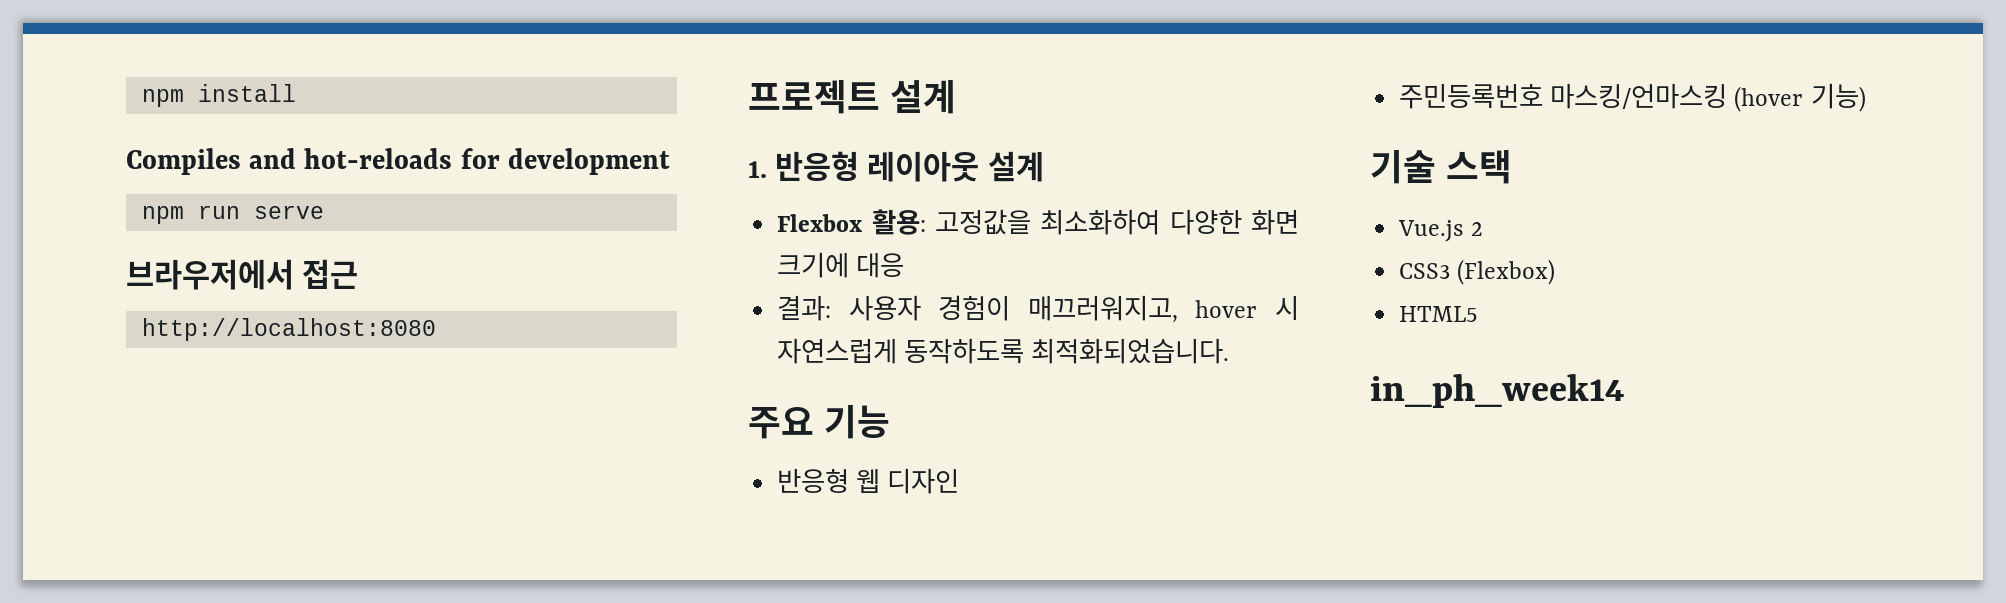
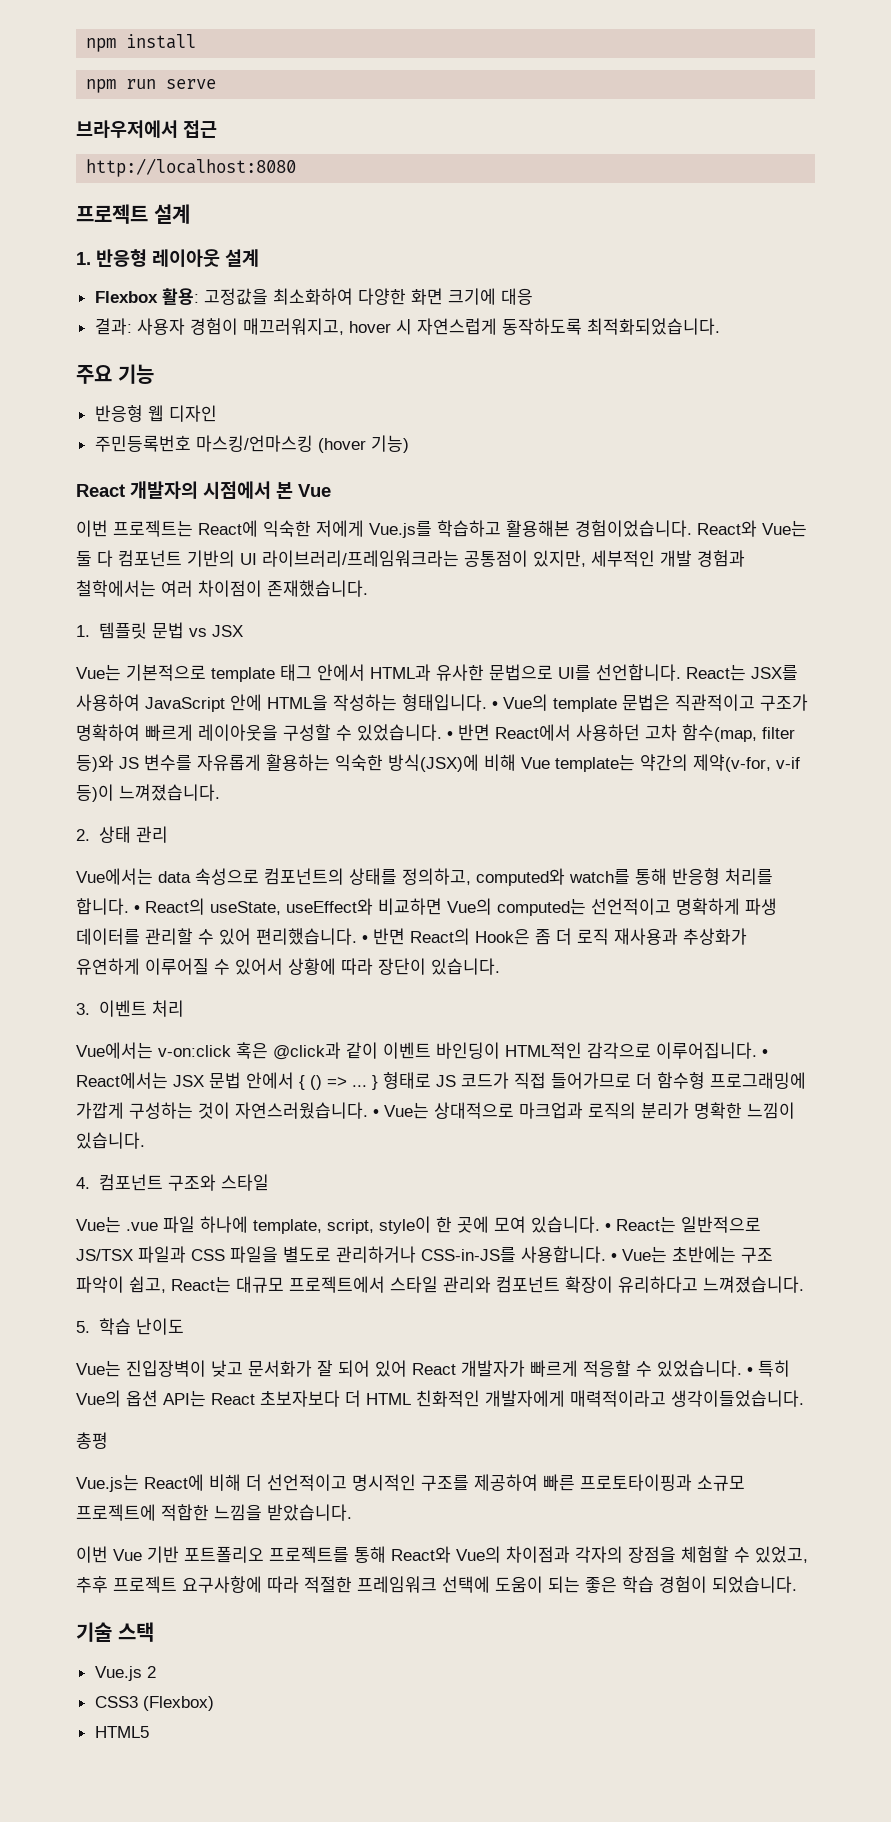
- Compiles and hot-reloads for development
+ React 개발자의 시점에서 본 Vue
+ 이번 프로젝트는 React에 익숙한 저에게 Vue.js를 학습하고 활용해본 경험이었습니다. React와 Vue는 둘 다 컴포넌트 기반의 UI 라이브러리/프레임워크라는 공통점이 있지만, 세부적인 개발 경험과 철학에서는 여러 차이점이 존재했습니다.
+ 1. 템플릿 문법 vs JSX
+ Vue는 기본적으로 template 태그 안에서 HTML과 유사한 문법으로 UI를 선언합니다. React는 JSX를 사용하여 JavaScript 안에 HTML을 작성하는 형태입니다. • Vue의 template 문법은 직관적이고 구조가 명확하여 빠르게 레이아웃을 구성할 수 있었습니다. • 반면 React에서 사용하던 고차 함수(map, filter 등)와 JS 변수를 자유롭게 활용하는 익숙한 방식(JSX)에 비해 Vue template는 약간의 제약(v-for, v-if 등)이 느껴졌습니다.
+ 2. 상태 관리
+ Vue에서는 data 속성으로 컴포넌트의 상태를 정의하고, computed와 watch를 통해 반응형 처리를 합니다. • React의 useState, useEffect와 비교하면 Vue의 computed는 선언적이고 명확하게 파생 데이터를 관리할 수 있어 편리했습니다. • 반면 React의 Hook은 좀 더 로직 재사용과 추상화가 유연하게 이루어질 수 있어서 상황에 따라 장단이 있습니다.
+ 3. 이벤트 처리
+ Vue에서는 v-on:click 혹은 @click과 같이 이벤트 바인딩이 HTML적인 감각으로 이루어집니다. • React에서는 JSX 문법 안에서 { () => ... } 형태로 JS 코드가 직접 들어가므로 더 함수형 프로그래밍에 가깝게 구성하는 것이 자연스러웠습니다. • Vue는 상대적으로 마크업과 로직의 분리가 명확한 느낌이 있습니다.
+ 4. 컴포넌트 구조와 스타일
+ Vue는 .vue 파일 하나에 template, script, style이 한 곳에 모여 있습니다. • React는 일반적으로 JS/TSX 파일과 CSS 파일을 별도로 관리하거나 CSS-in-JS를 사용합니다. • Vue는 초반에는 구조 파악이 쉽고, React는 대규모 프로젝트에서 스타일 관리와 컴포넌트 확장이 유리하다고 느껴졌습니다.
+ 5. 학습 난이도
+ Vue는 진입장벽이 낮고 문서화가 잘 되어 있어 React 개발자가 빠르게 적응할 수 있었습니다. • 특히 Vue의 옵션 API는 React 초보자보다 더 HTML 친화적인 개발자에게 매력적이라고 생각이들었습니다.
+ 총평
+ Vue.js는 React에 비해 더 선언적이고 명시적인 구조를 제공하여 빠른 프로토타이핑과 소규모 프로젝트에 적합한 느낌을 받았습니다.
+ 이번 Vue 기반 포트폴리오 프로젝트를 통해 React와 Vue의 차이점과 각자의 장점을 체험할 수 있었고, 추후 프로젝트 요구사항에 따라 적절한 프레임워크 선택에 도움이 되는 좋은 학습 경험이 되었습니다.
- in_ph_week14

